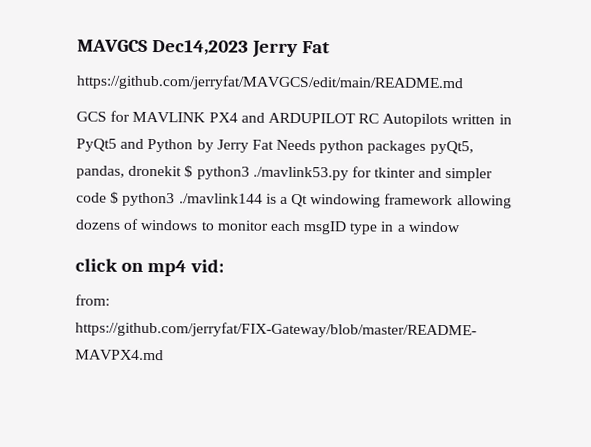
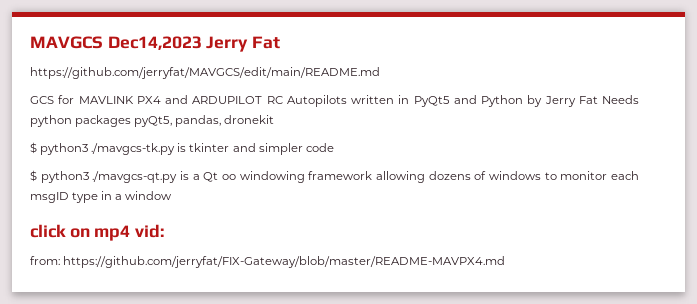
- GCS for MAVLINK PX4 and ARDUPILOT RC Autopilots written in PyQt5 and Python by Jerry Fat Needs python packages pyQt5, pandas, dronekit $ python3 ./mavlink53.py for tkinter and simpler code $ python3 ./mavlink144 is a Qt windowing framework allowing dozens of windows to monitor each msgID type in a window
+ GCS for MAVLINK PX4 and ARDUPILOT RC Autopilots written in PyQt5 and Python by Jerry Fat Needs python packages pyQt5, pandas, dronekit
+ $ python3 ./mavgcs-tk.py is tkinter and simpler code
+ $ python3 ./mavgcs-qt.py is a Qt oo windowing framework allowing dozens of windows to monitor each msgID type in a window

